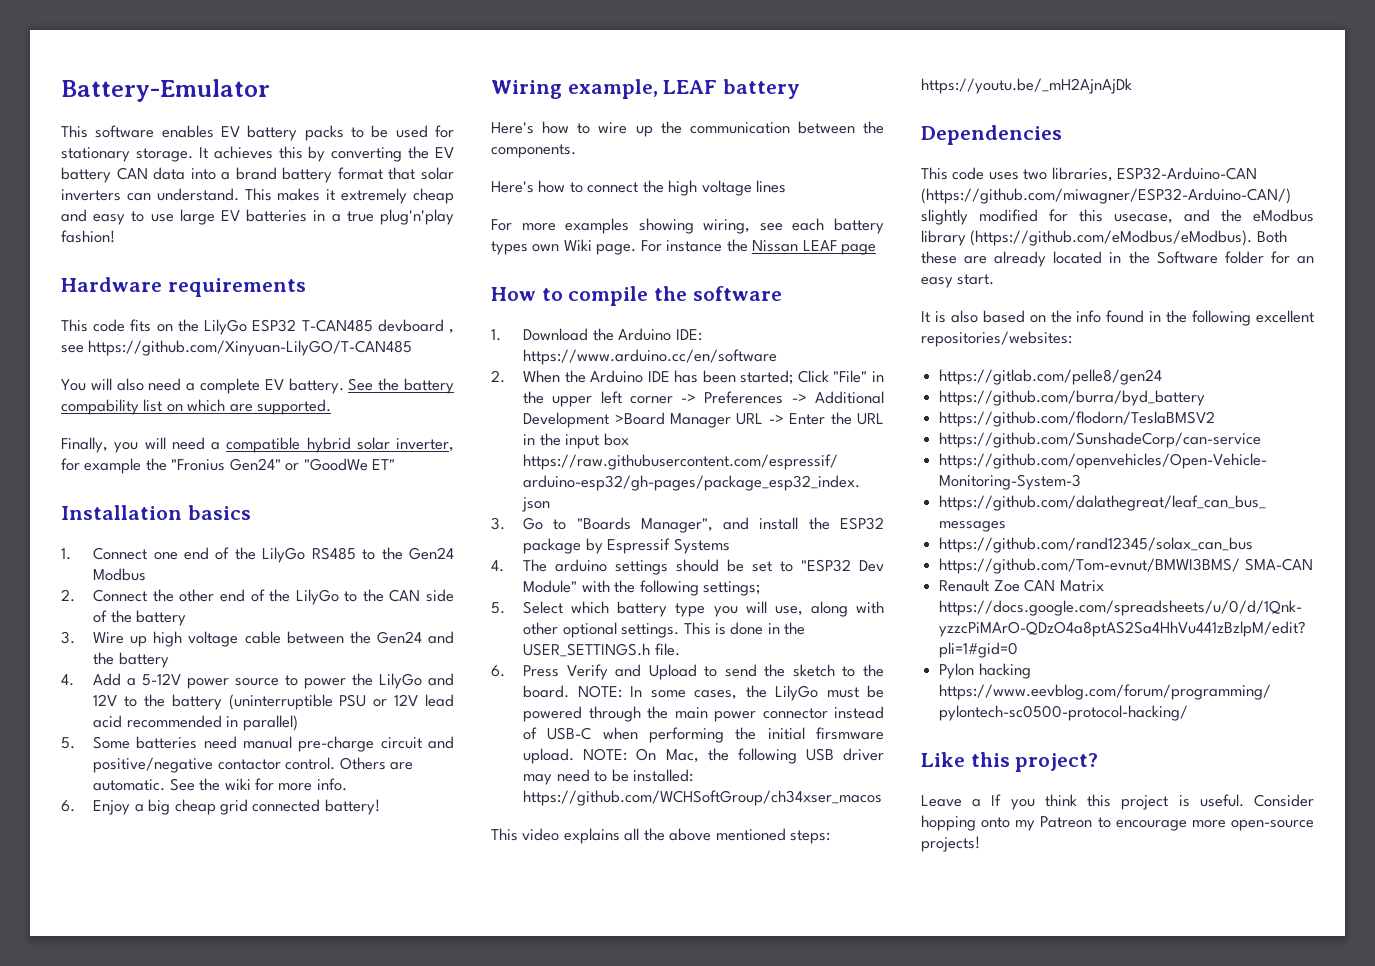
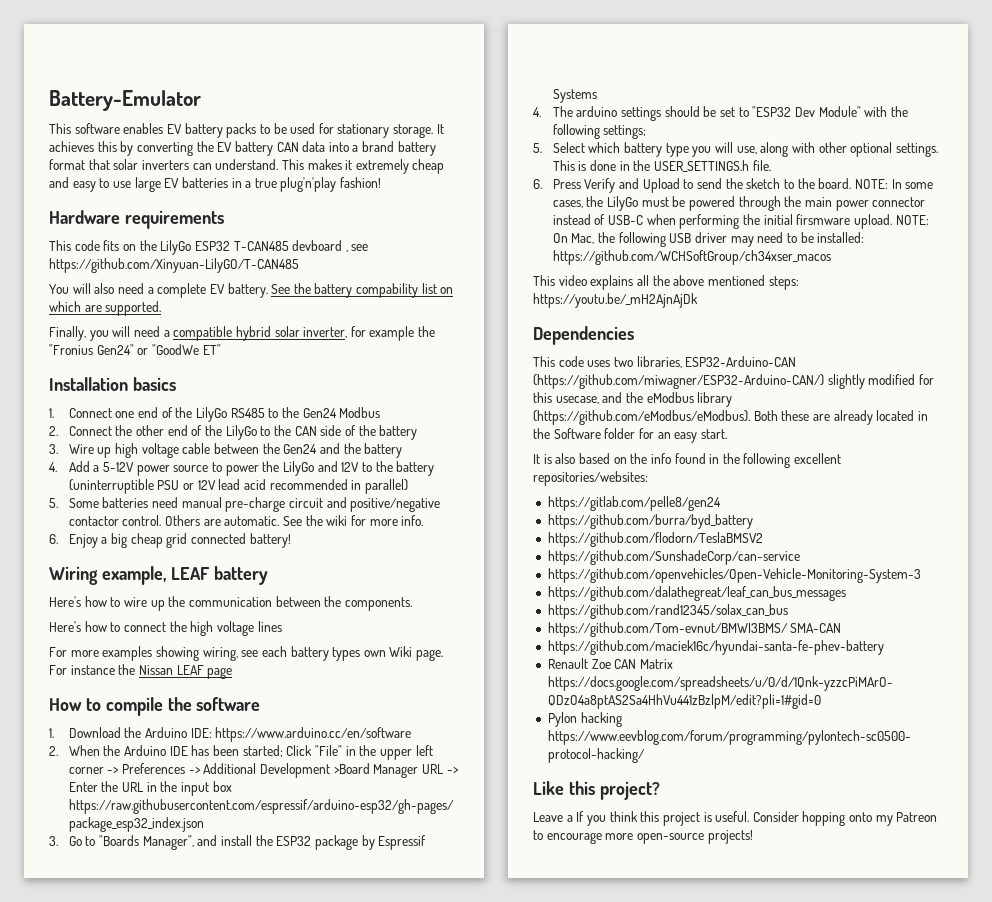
+ https://github.com/maciek16c/hyundai-santa-fe-phev-battery

